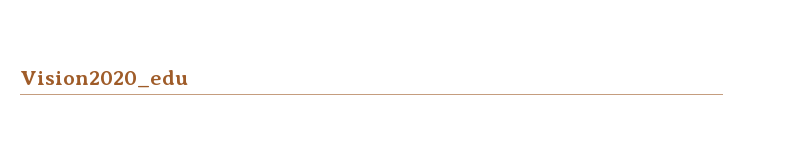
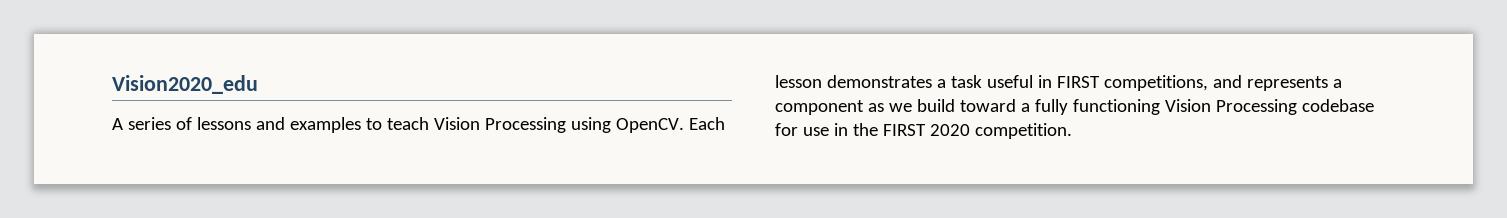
+ A series of lessons and examples to teach Vision Processing using OpenCV. Each lesson demonstrates a task useful in FIRST competitions, and represents a component as we build toward a fully functioning Vision Processing codebase for use in the FIRST 2020 competition.

